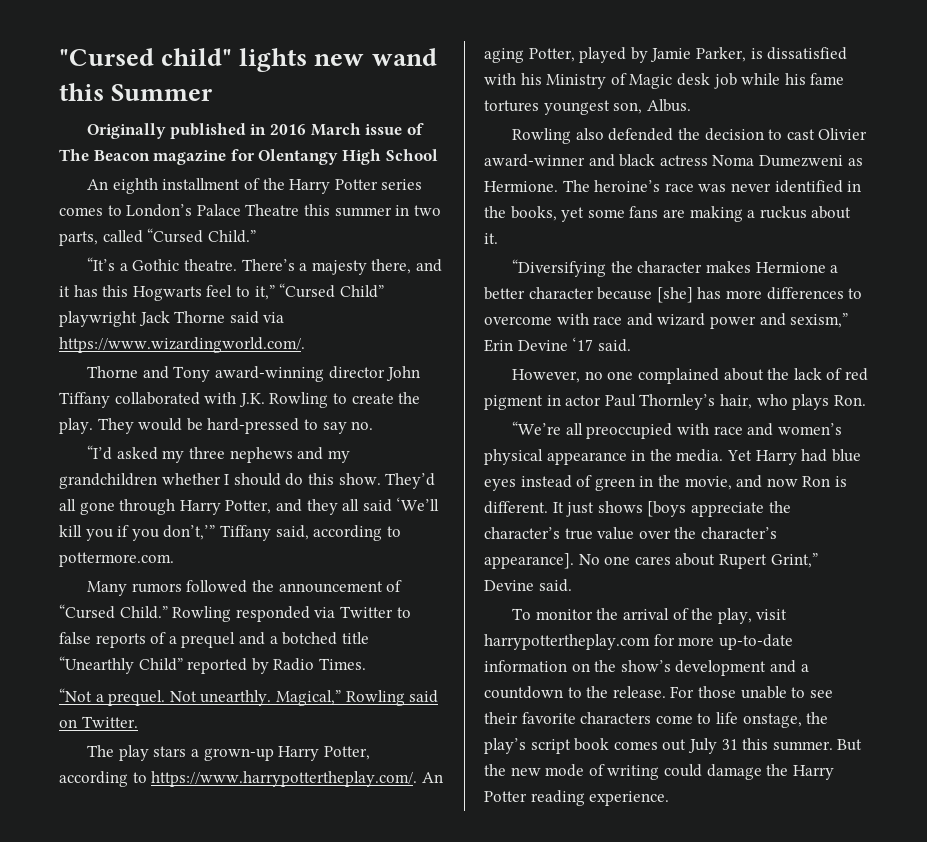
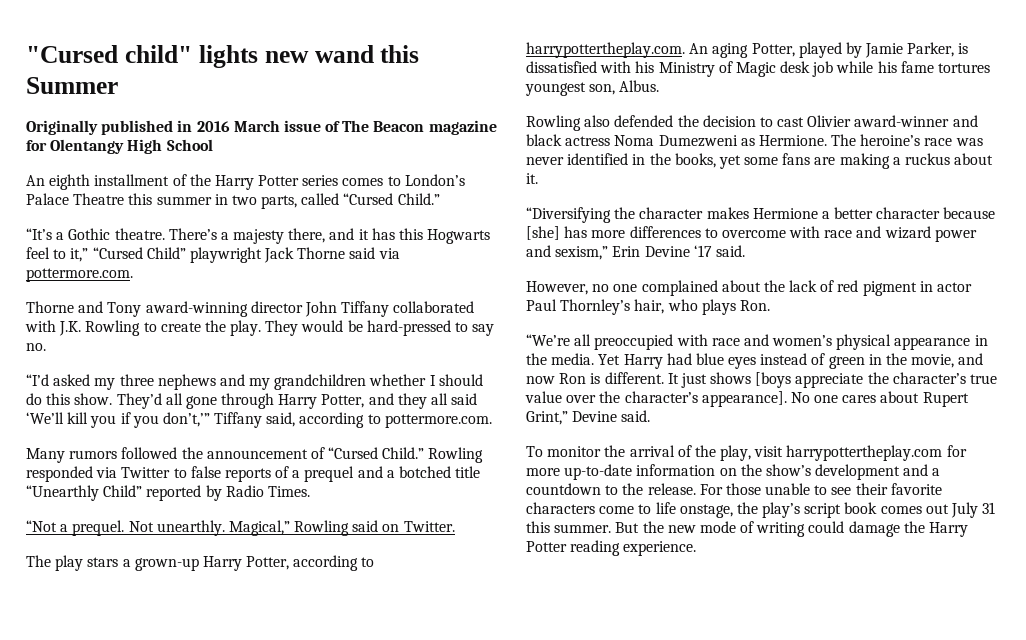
- There’s a majesty there, and it has this Hogwarts feel to it,” “Cursed Child” playwright Jack Thorne said via https://www.wizardingworld.com/.
+ There’s a majesty there, and it has this Hogwarts feel to it,” “Cursed Child” playwright Jack Thorne said via pottermore.com.
- The play stars a grown-up Harry Potter, according to https://www.harrypottertheplay.com/. An aging Potter, played by Jamie Parker, is dissatisfied with his Ministry of Magic desk job while his fame tortures youngest son, Albus.
+ The play stars a grown-up Harry Potter, according to harrypottertheplay.com. An aging Potter, played by Jamie Parker, is dissatisfied with his Ministry of Magic desk job while his fame tortures youngest son, Albus.

